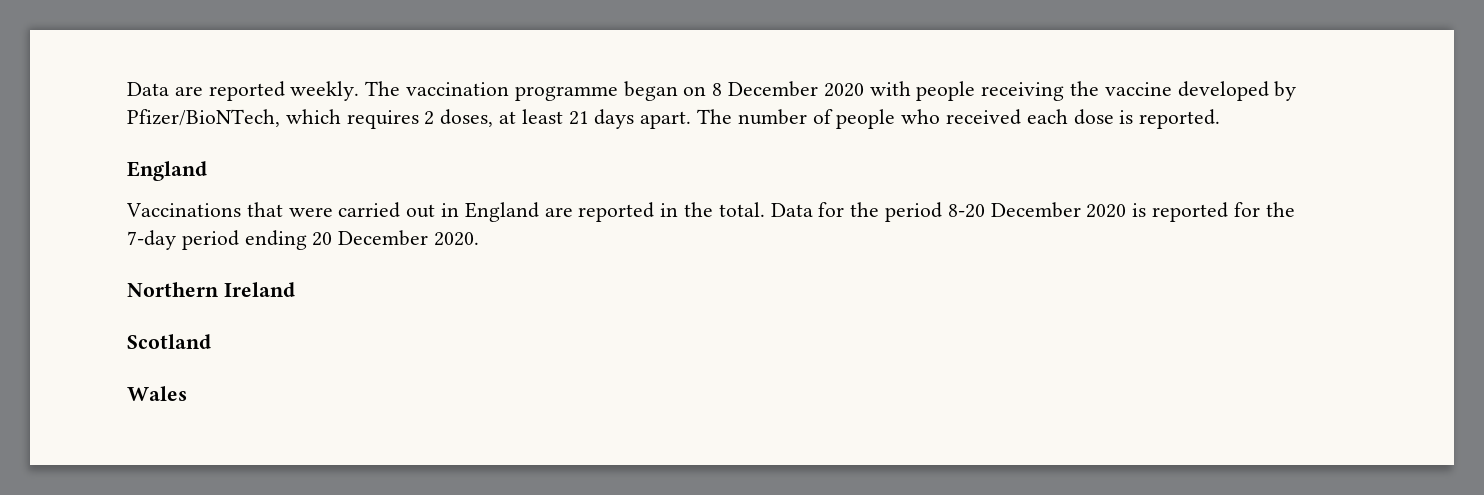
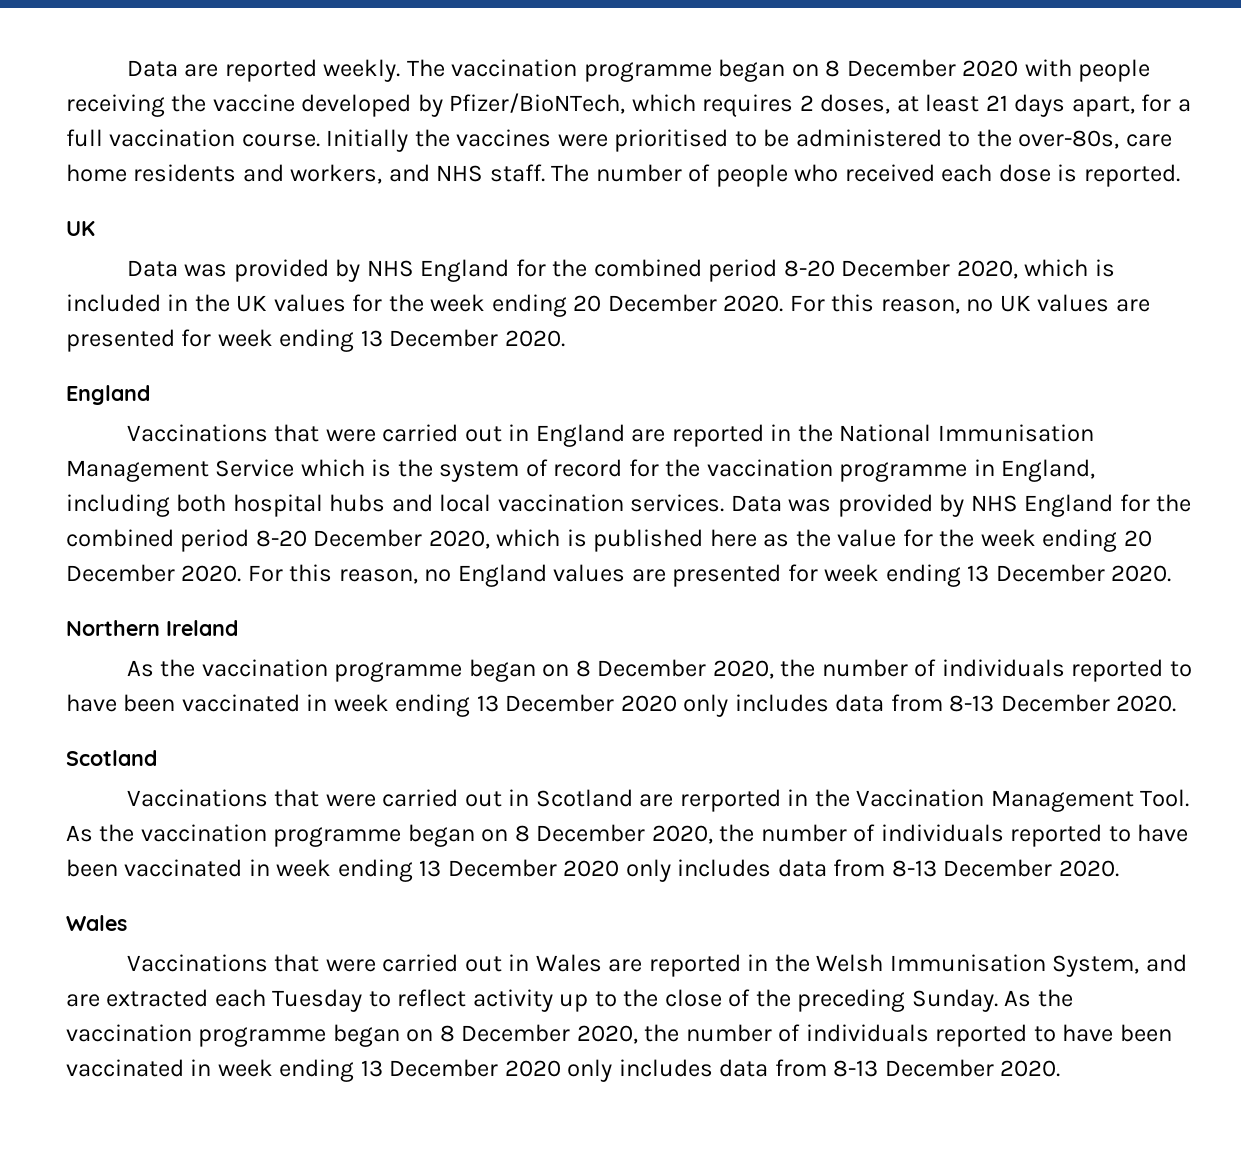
- The vaccination programme began on 8 December 2020 with people receiving the vaccine developed by Pfizer/BioNTech, which requires 2 doses, at least 21 days apart.
+ The vaccination programme began on 8 December 2020 with people receiving the vaccine developed by Pfizer/BioNTech, which requires 2 doses, at least 21 days apart, for a full vaccination course. Initially the vaccines were prioritised to be administered to the over-80s, care home residents and workers, and NHS staff.
  The number of people who received each dose is reported.
+ UK
+ Data was provided by NHS England for the combined period 8-20 December 2020, which is included in the UK values for the week ending 20 December 2020. For this reason, no UK values are presented for week ending 13 December 2020.
- Vaccinations that were carried out in England are reported in the total. Data for the period 8-20 December 2020 is reported for the 7-day period ending 20 December 2020.
+ Vaccinations that were carried out in England are reported in the National Immunisation Management Service which is the system of record for the vaccination programme in England, including both hospital hubs and local vaccination services. Data was provided by NHS England for the combined period 8-20 December 2020, which is published here as the value for the week ending 20 December 2020. For this reason, no England values are presented for week ending 13 December 2020.
  Northern Ireland
+ As the vaccination programme began on 8 December 2020, the number of individuals reported to have been vaccinated in week ending 13 December 2020 only includes data from 8-13 December 2020.
  Scotland
+ Vaccinations that were carried out in Scotland are rerported in the Vaccination Management Tool. As the vaccination programme began on 8 December 2020, the number of individuals reported to have been vaccinated in week ending 13 December 2020 only includes data from 8-13 December 2020.
  Wales
+ Vaccinations that were carried out in Wales are reported in the Welsh Immunisation System, and are extracted each Tuesday to reflect activity up to the close of the preceding Sunday. As the vaccination programme began on 8 December 2020, the number of individuals reported to have been vaccinated in week ending 13 December 2020 only includes data from 8-13 December 2020.

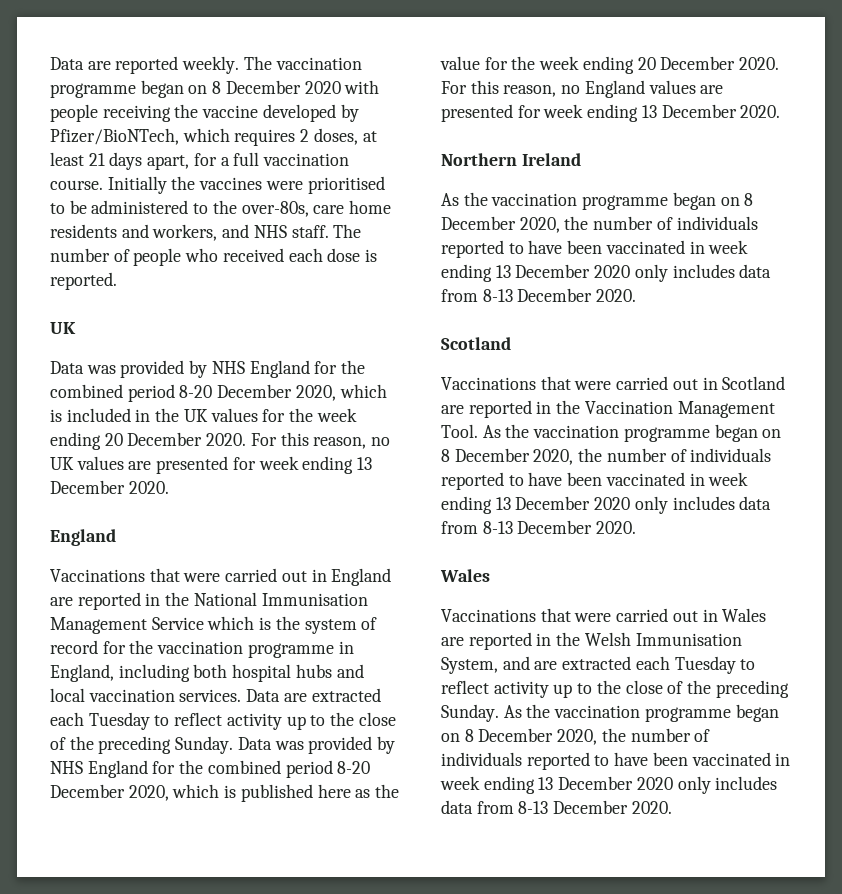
- Data was provided by NHS England for the combined period 8-20 December 2020, which is published here as the value for the week ending 20 December 2020.
+ Data are extracted each Tuesday to reflect activity up to the close of the preceding Sunday. Data was provided by NHS England for the combined period 8-20 December 2020, which is published here as the value for the week ending 20 December 2020.
- Vaccinations that were carried out in Scotland are rerported in the Vaccination Management Tool.
+ Vaccinations that were carried out in Scotland are reported in the Vaccination Management Tool.

